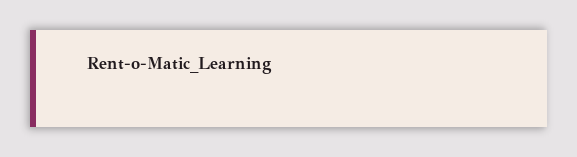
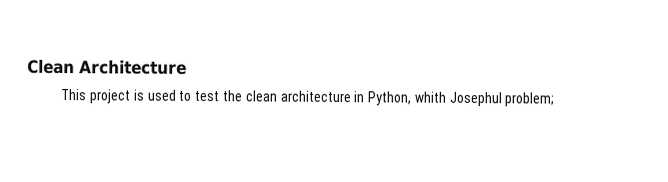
- Rent-o-Matic_Learning
+ Clean Architecture
+ This project is used to test the clean architecture in Python, whith Josephul problem;

